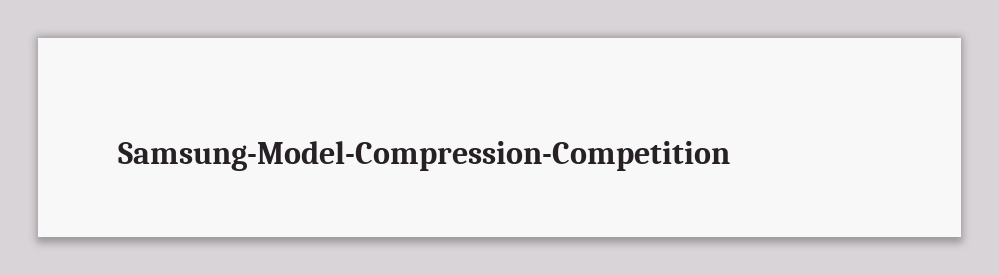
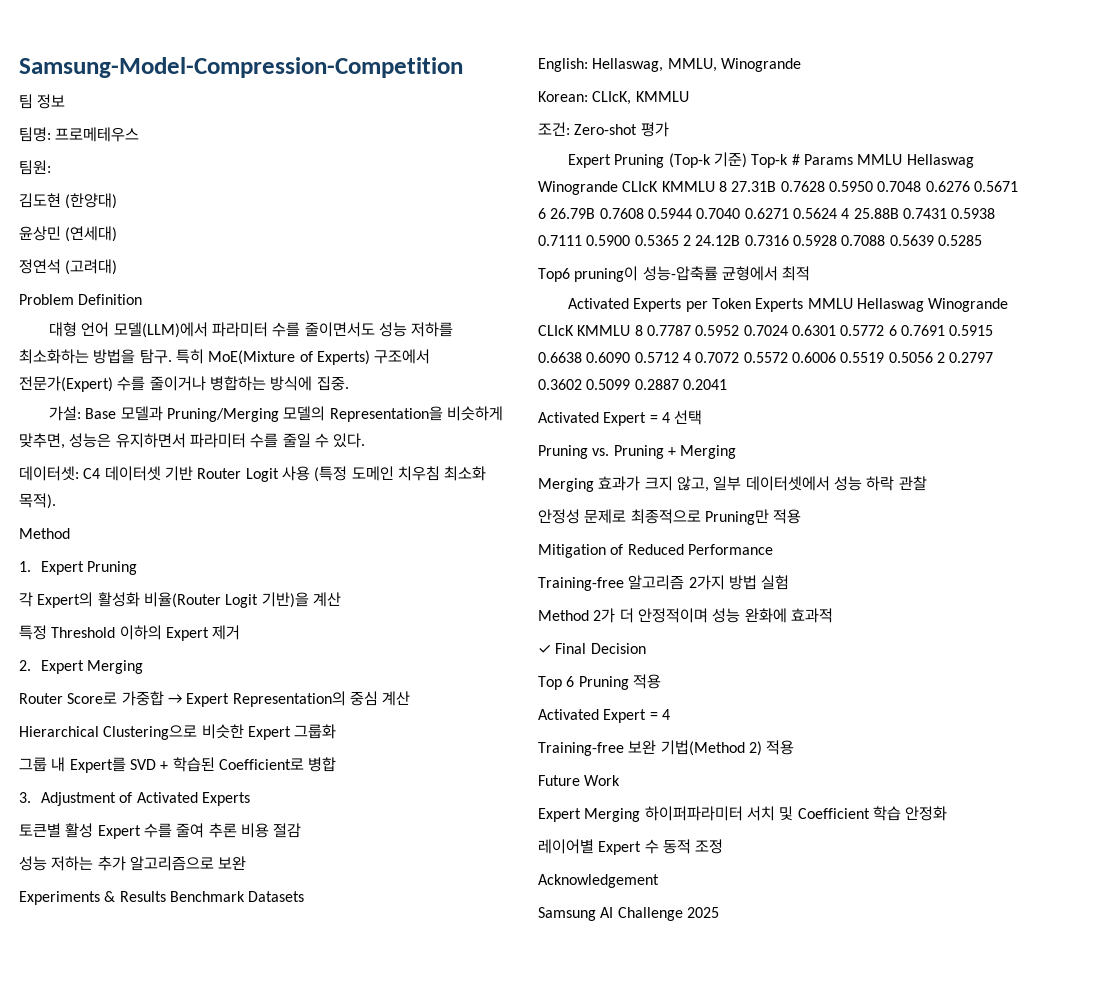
+ 팀 정보
+ 팀명: 프로메테우스
+ 팀원:
+ 김도현 (한양대)
+ 윤상민 (연세대)
+ 정연석 (고려대)
+ Problem Definition
+ 대형 언어 모델(LLM)에서 파라미터 수를 줄이면서도 성능 저하를 최소화하는 방법을 탐구. 특히 MoE(Mixture of Experts) 구조에서 전문가(Expert) 수를 줄이거나 병합하는 방식에 집중.
+ 가설: Base 모델과 Pruning/Merging 모델의 Representation을 비슷하게 맞추면, 성능은 유지하면서 파라미터 수를 줄일 수 있다.
+ 데이터셋: C4 데이터셋 기반 Router Logit 사용 (특정 도메인 치우침 최소화 목적).
+ Method
+ 1. Expert Pruning
+ 각 Expert의 활성화 비율(Router Logit 기반)을 계산
+ 특정 Threshold 이하의 Expert 제거
+ 2. Expert Merging
+ Router Score로 가중합 → Expert Representation의 중심 계산
+ Hierarchical Clustering으로 비슷한 Expert 그룹화
+ 그룹 내 Expert를 SVD + 학습된 Coefficient로 병합
+ 3. Adjustment of Activated Experts
+ 토큰별 활성 Expert 수를 줄여 추론 비용 절감
+ 성능 저하는 추가 알고리즘으로 보완
+ Experiments & Results Benchmark Datasets
+ English: Hellaswag, MMLU, Winogrande
+ Korean: CLIcK, KMMLU
+ 조건: Zero-shot 평가
+ Expert Pruning (Top-k 기준) Top-k # Params MMLU Hellaswag Winogrande CLIcK KMMLU 8 27.31B 0.7628 0.5950 0.7048 0.6276 0.5671 6 26.79B 0.7608 0.5944 0.7040 0.6271 0.5624 4 25.88B 0.7431 0.5938 0.7111 0.5900 0.5365 2 24.12B 0.7316 0.5928 0.7088 0.5639 0.5285
+ Top6 pruning이 성능-압축률 균형에서 최적
+ Activated Experts per Token Experts MMLU Hellaswag Winogrande CLIcK KMMLU 8 0.7787 0.5952 0.7024 0.6301 0.5772 6 0.7691 0.5915 0.6638 0.6090 0.5712 4 0.7072 0.5572 0.6006 0.5519 0.5056 2 0.2797 0.3602 0.5099 0.2887 0.2041
+ Activated Expert = 4 선택
+ Pruning vs. Pruning + Merging
+ Merging 효과가 크지 않고, 일부 데이터셋에서 성능 하락 관찰
+ 안정성 문제로 최종적으로 Pruning만 적용
+ Mitigation of Reduced Performance
+ Training-free 알고리즘 2가지 방법 실험
+ Method 2가 더 안정적이며 성능 완화에 효과적
+ ✓ Final Decision
+ Top 6 Pruning 적용
+ Activated Expert = 4
+ Training-free 보완 기법(Method 2) 적용
+ Future Work
+ Expert Merging 하이퍼파라미터 서치 및 Coefficient 학습 안정화
+ 레이어별 Expert 수 동적 조정
+ Acknowledgement
+ Samsung AI Challenge 2025

